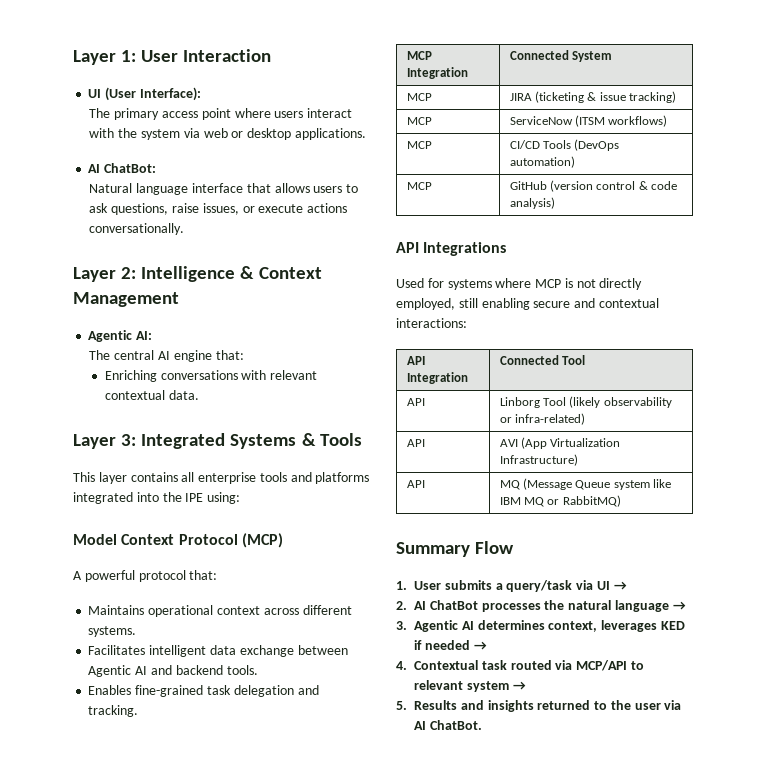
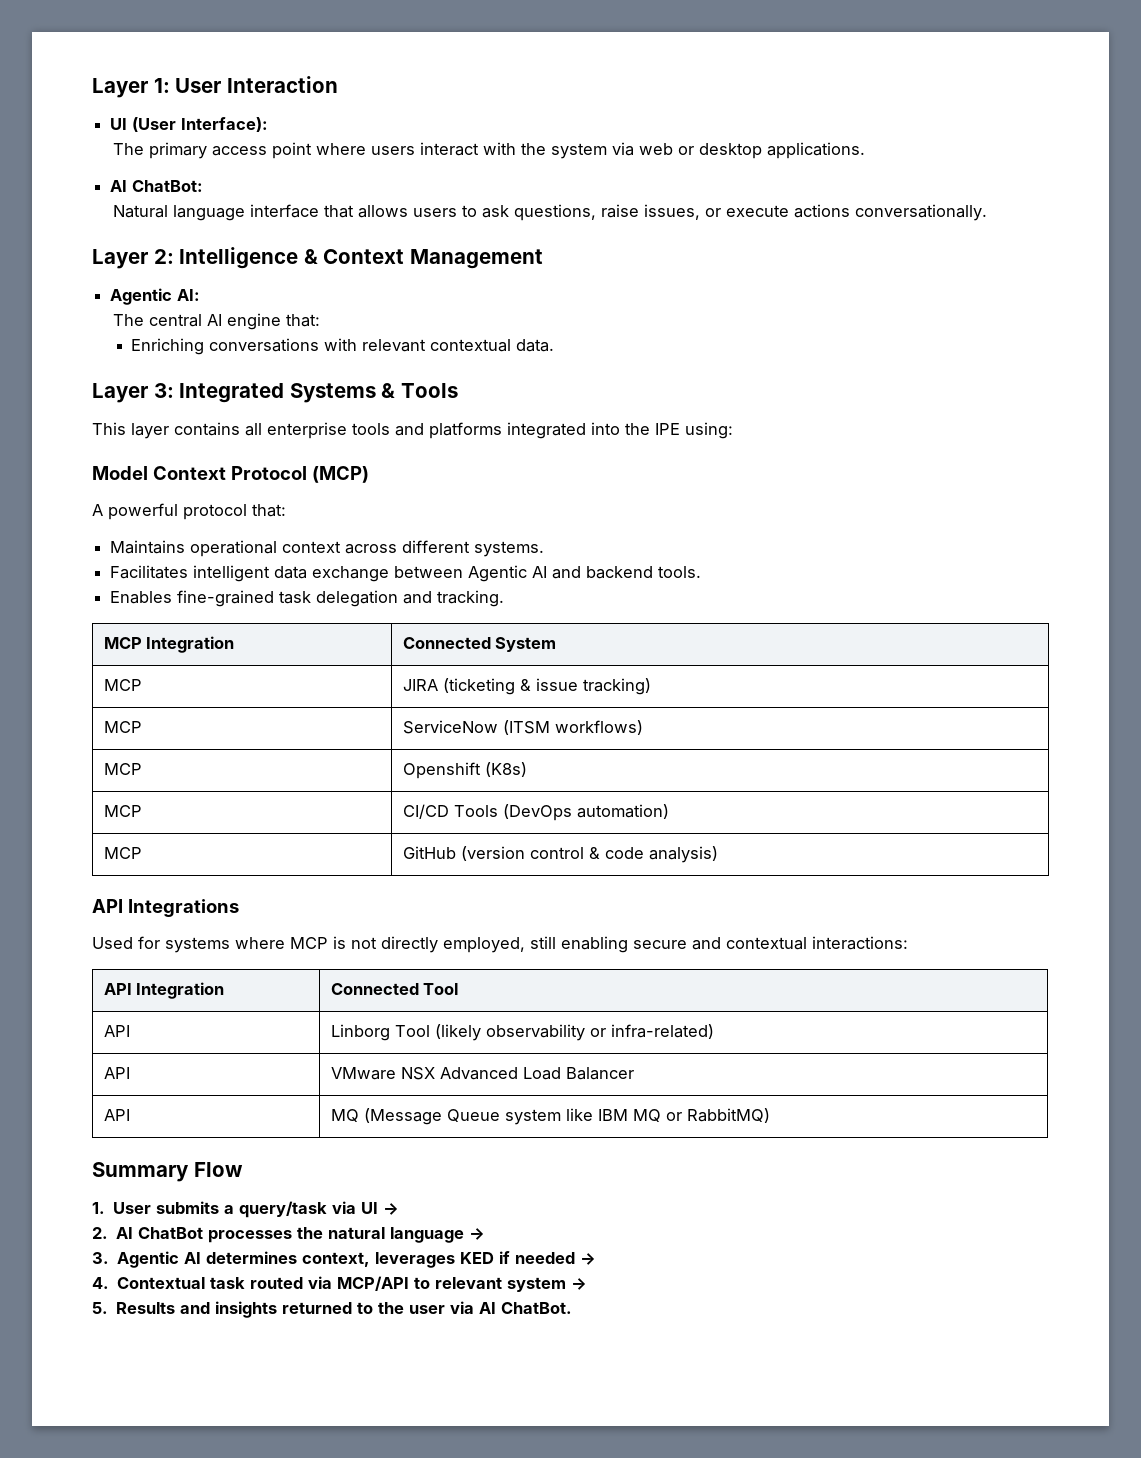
+ MCP | Openshift (K8s)
- API | AVI (App Virtualization Infrastructure)
+ API | VMware NSX Advanced Load Balancer

